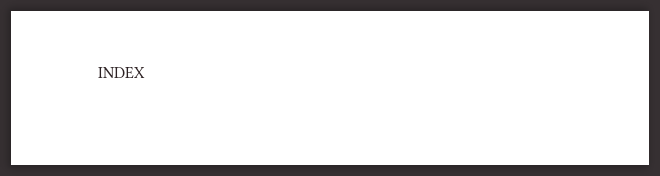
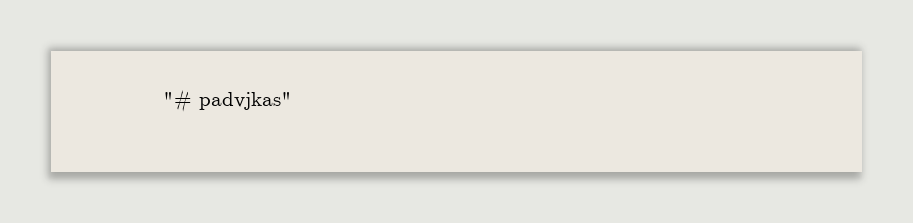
- INDEX
+ "# padvjkas"

